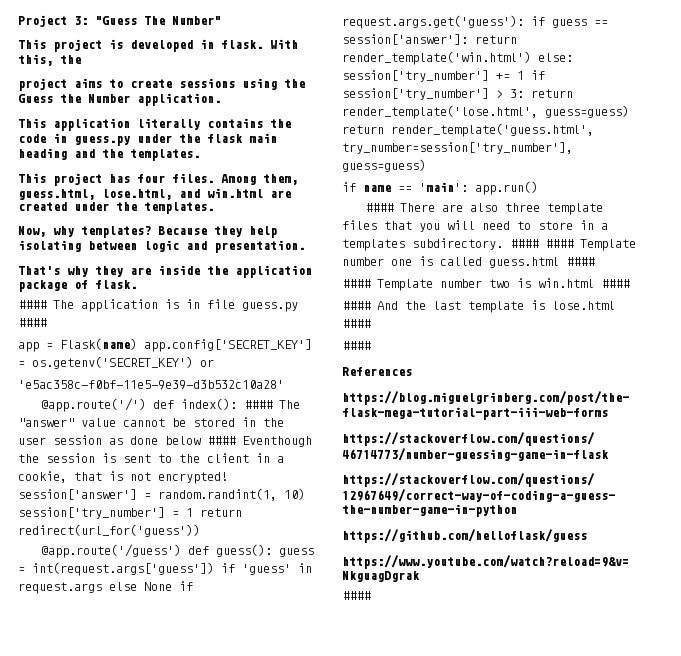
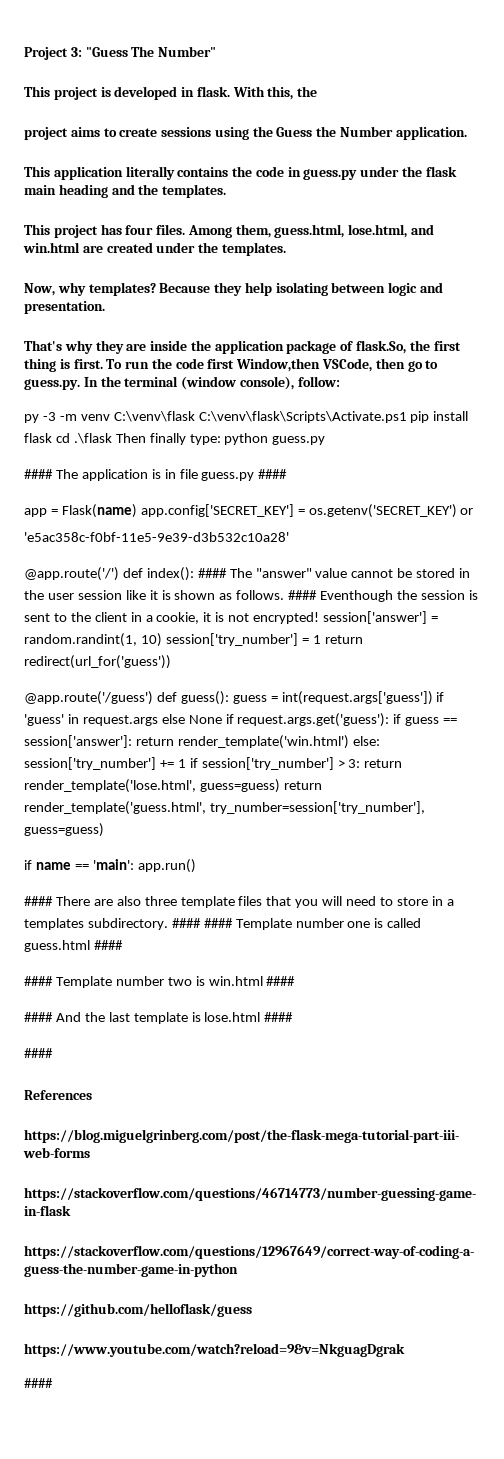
- That's why they are inside the application package of flask.
+ That's why they are inside the application package of flask.So, the first thing is first. To run the code first Window,then VSCode, then go to guess.py. In the terminal (window console), follow:
+ py -3 -m venv C:\venv\flask C:\venv\flask\Scripts\Activate.ps1 pip install flask cd .\flask Then finally type: python guess.py
- @app.route('/') def index(): #### The "answer" value cannot be stored in the user session as done below #### Eventhough the session is sent to the client in a cookie, that is not encrypted! session['answer'] = random.randint(1, 10) session['try_number'] = 1 return redirect(url_for('guess'))
+ @app.route('/') def index(): #### The "answer" value cannot be stored in the user session like it is shown as follows. #### Eventhough the session is sent to the client in a cookie, it is not encrypted! session['answer'] = random.randint(1, 10) session['try_number'] = 1 return redirect(url_for('guess'))

